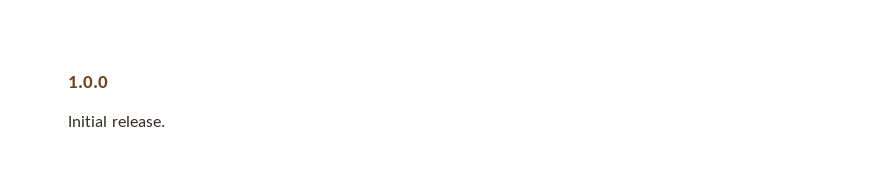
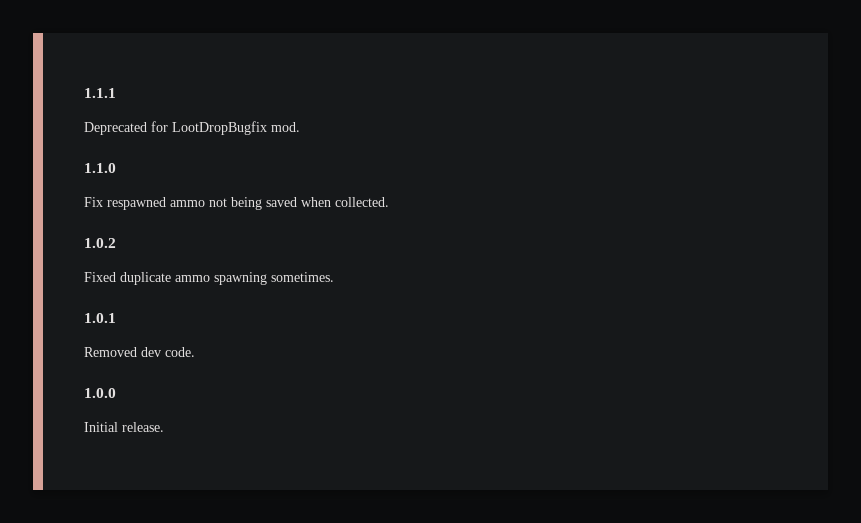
+ 1.1.1
+ Deprecated for LootDropBugfix mod.
+ 1.1.0
+ Fix respawned ammo not being saved when collected.
+ 1.0.2
+ Fixed duplicate ammo spawning sometimes.
+ 1.0.1
+ Removed dev code.

